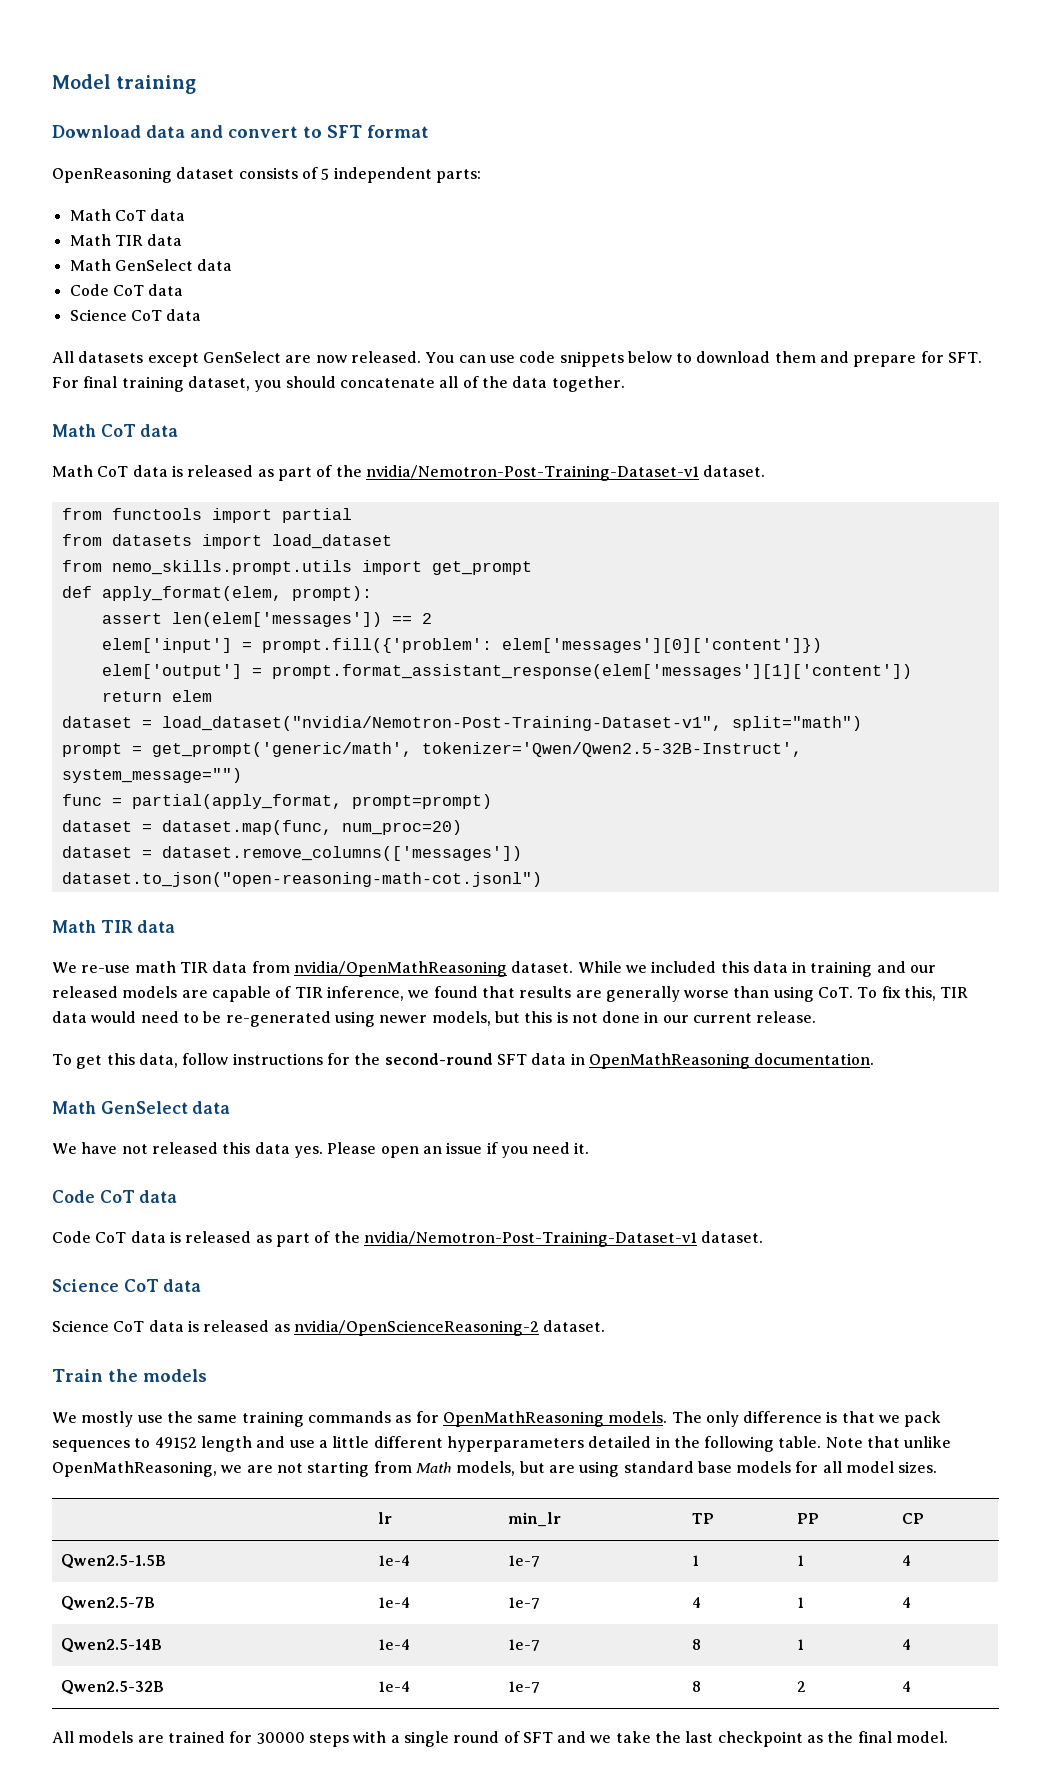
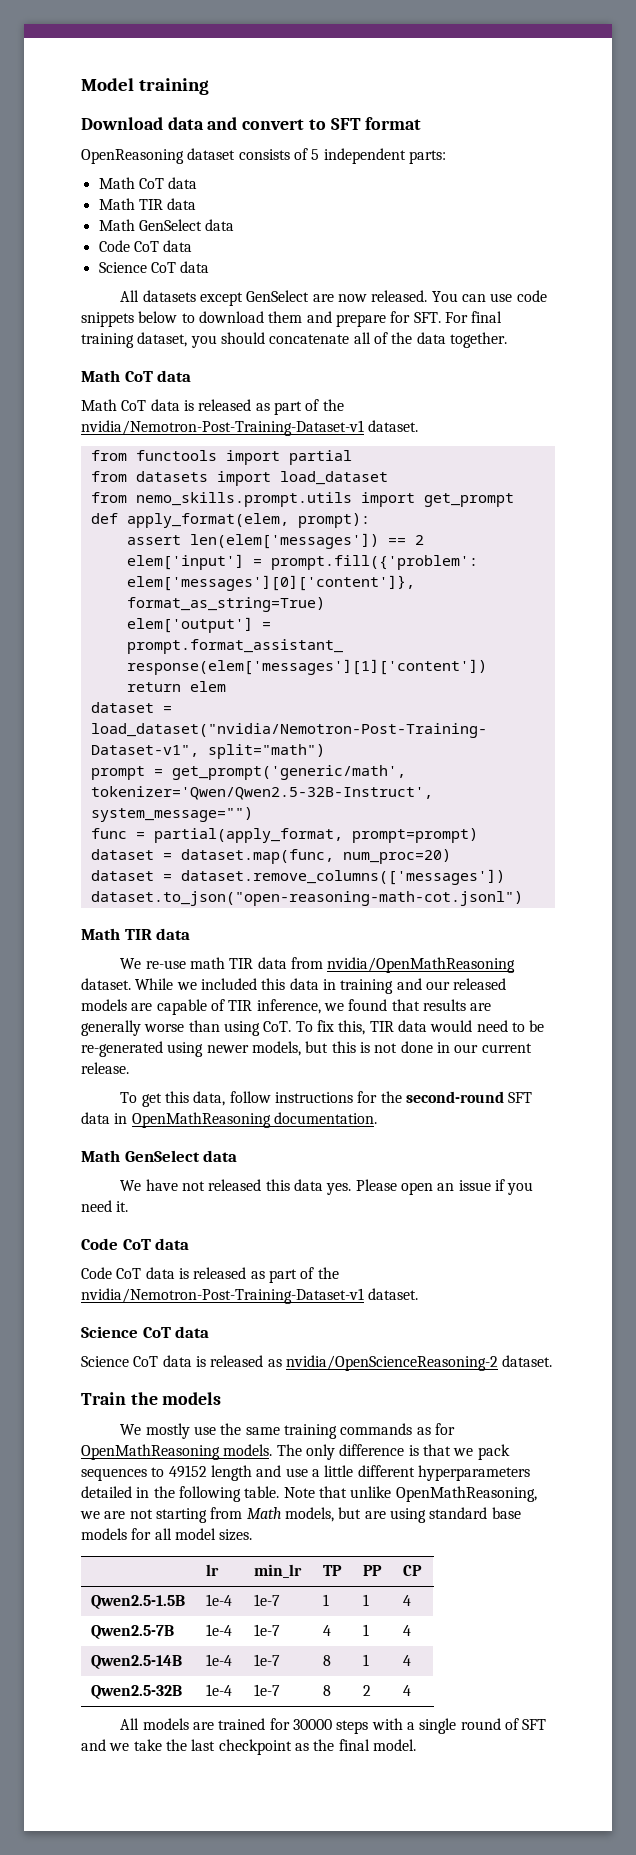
- elem['input'] = prompt.fill({'problem': elem['messages'][0]['content']})
+ elem['input'] = prompt.fill({'problem': elem['messages'][0]['content']}, format_as_string=True)

